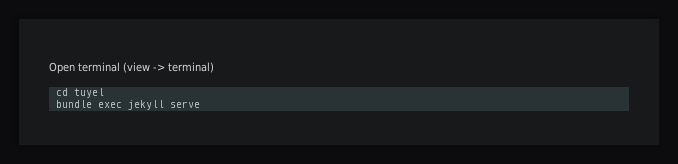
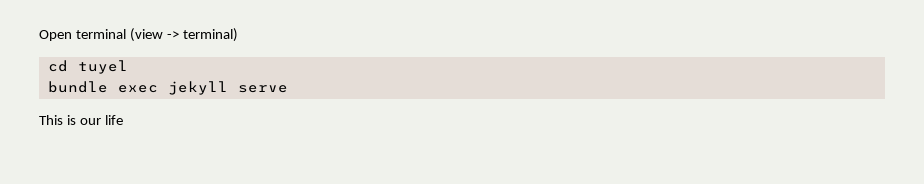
+ This is our life

